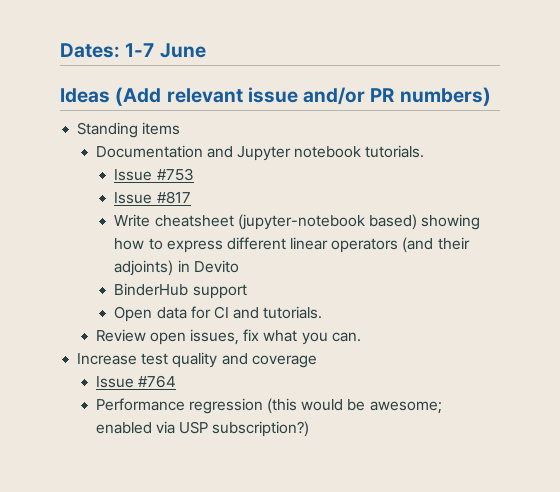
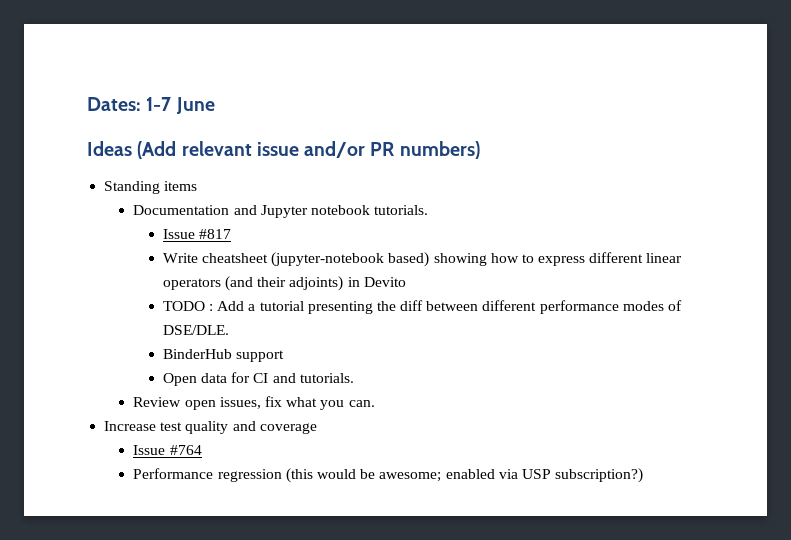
- Issue #753
+ TODO : Add a tutorial presenting the diff between different performance modes of DSE/DLE.

